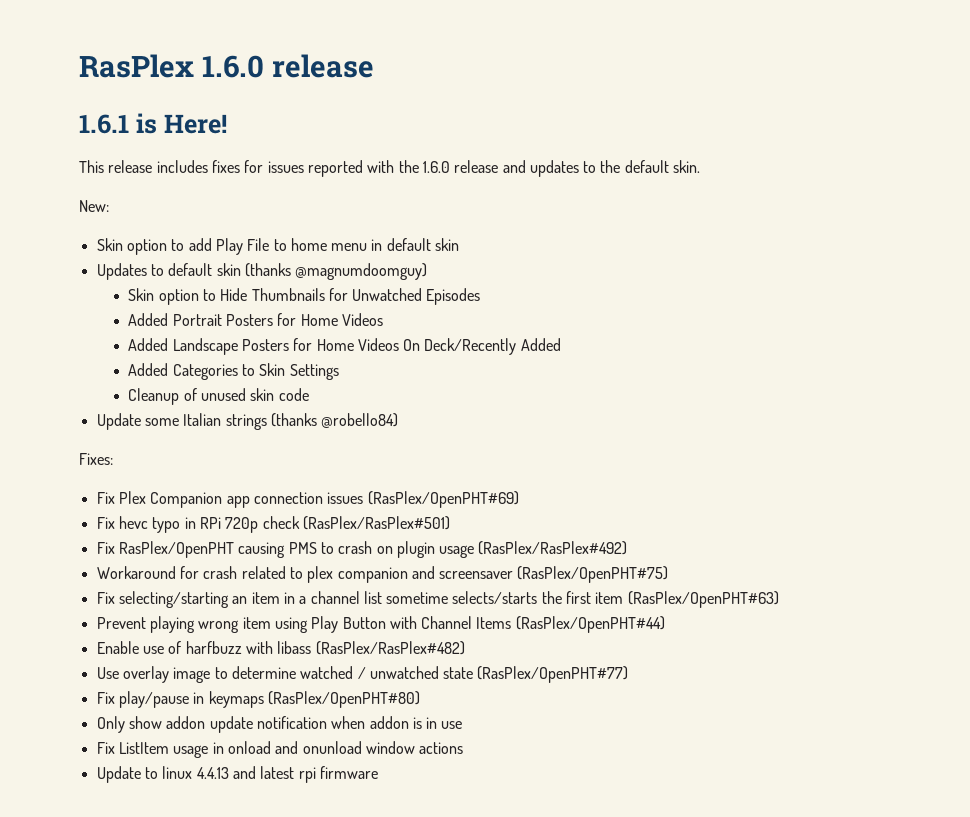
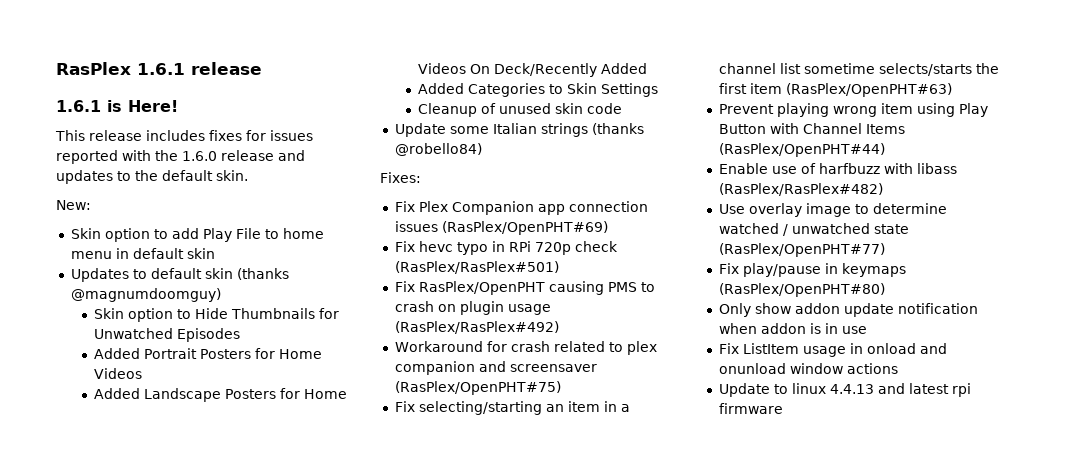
- RasPlex 1.6.0 release
+ RasPlex 1.6.1 release

